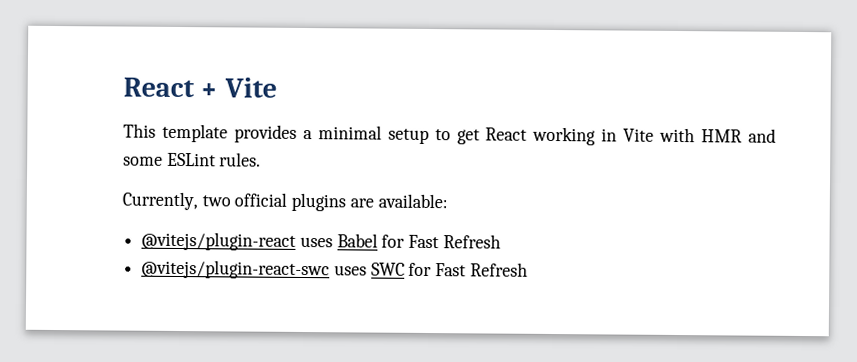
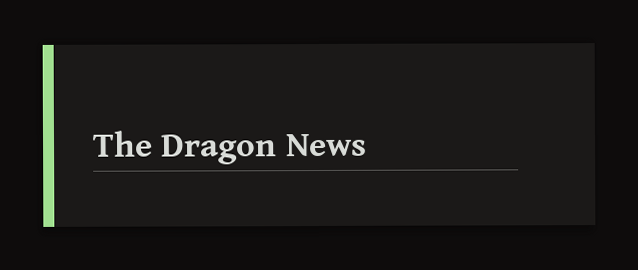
- React + Vite
- This template provides a minimal setup to get React working in Vite with HMR and some ESLint rules.
- Currently, two official plugins are available:
- @vitejs/plugin-react uses Babel for Fast Refresh
- @vitejs/plugin-react-swc uses SWC for Fast Refresh
+ The Dragon News

